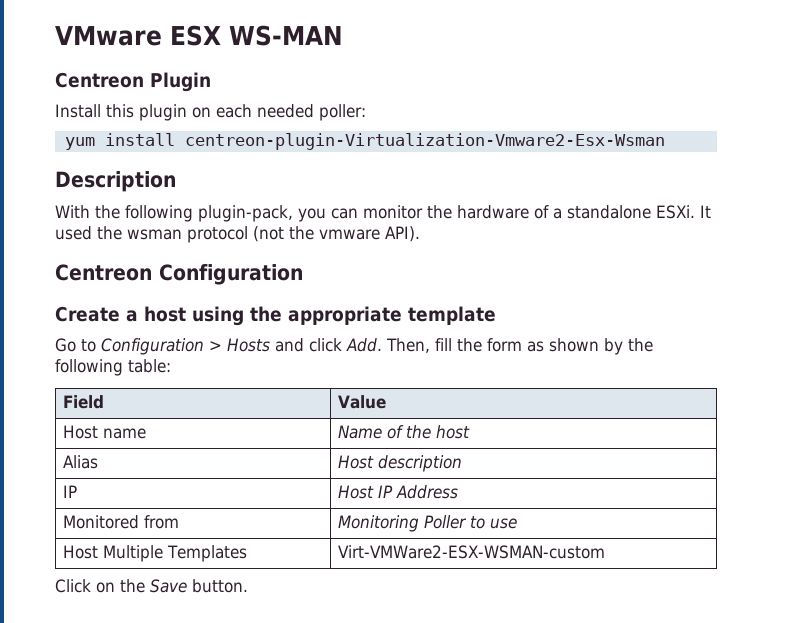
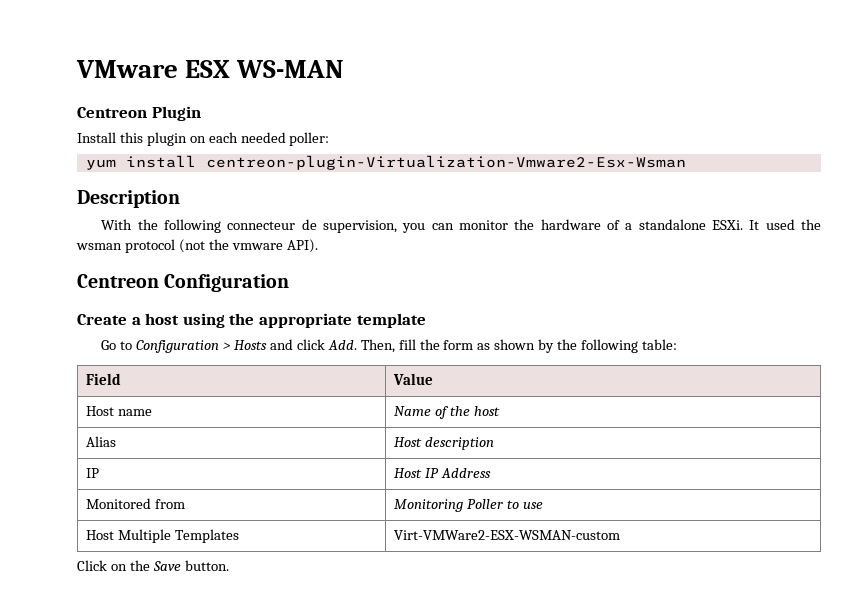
- With the following plugin-pack, you can monitor the hardware of a standalone ESXi.
+ With the following connecteur de supervision, you can monitor the hardware of a standalone ESXi.

